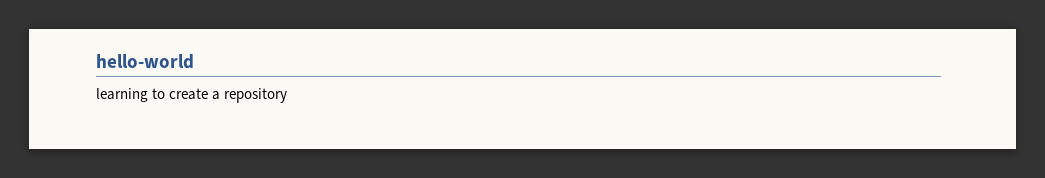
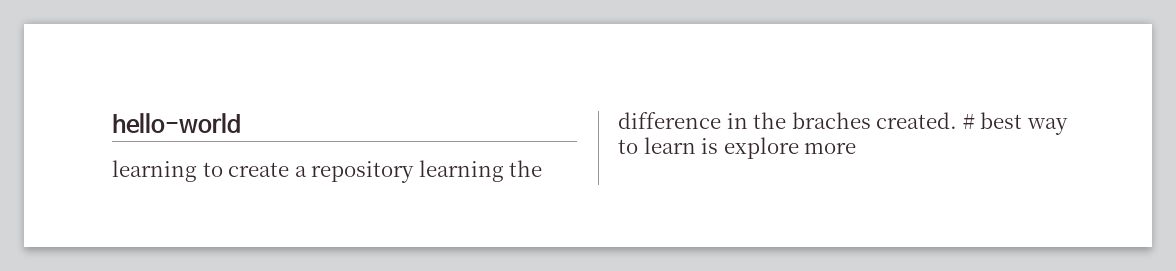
- learning to create a repository
+ learning to create a repository learning the difference in the braches created. # best way to learn is explore more

